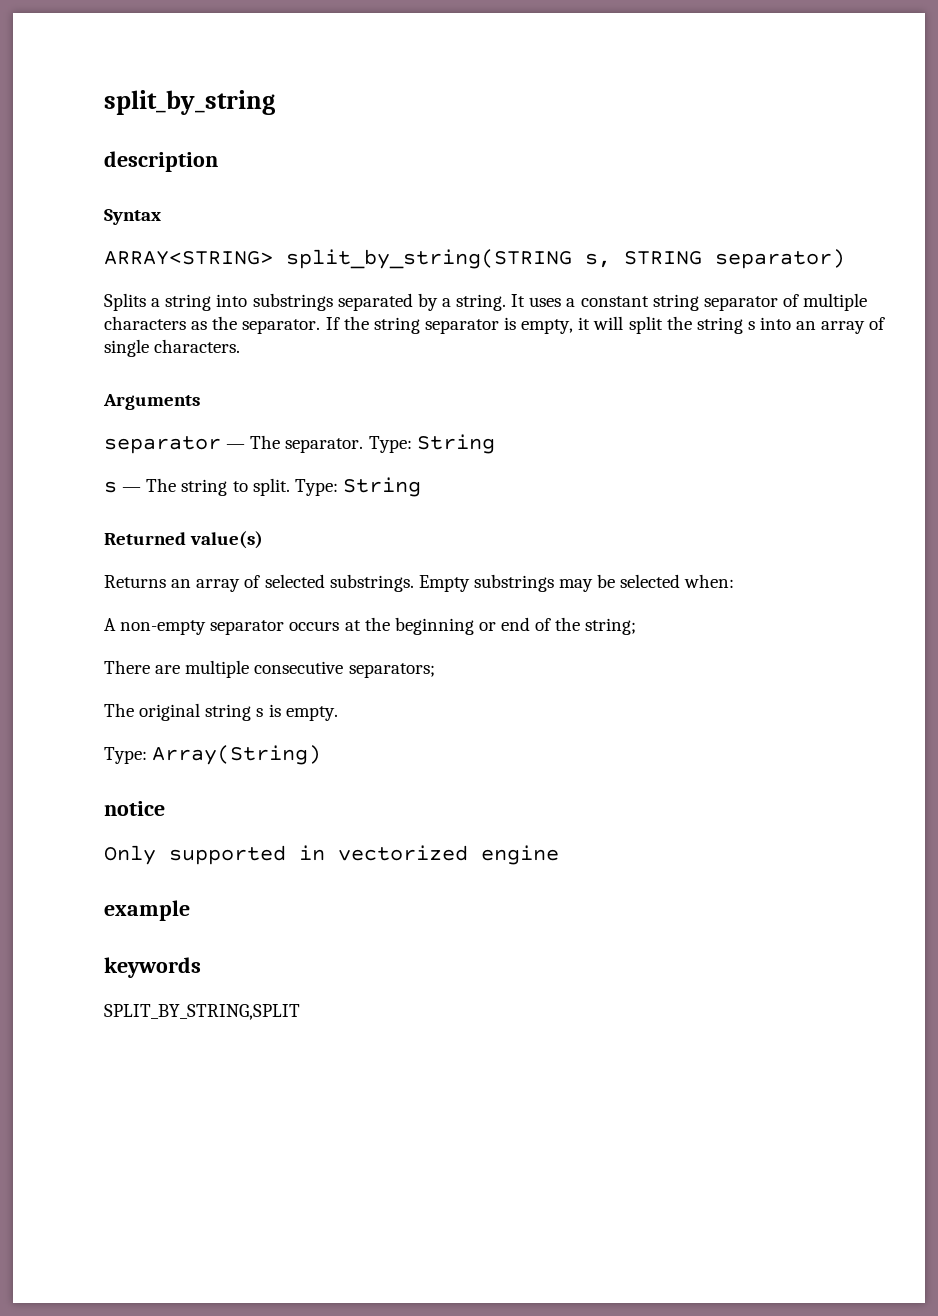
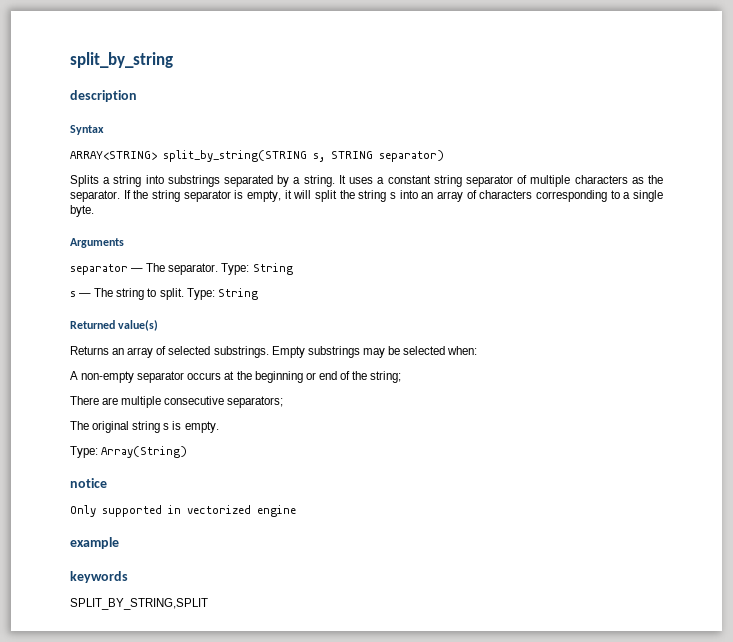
- If the string separator is empty, it will split the string s into an array of single characters.
+ If the string separator is empty, it will split the string s into an array of characters corresponding to a single byte.

